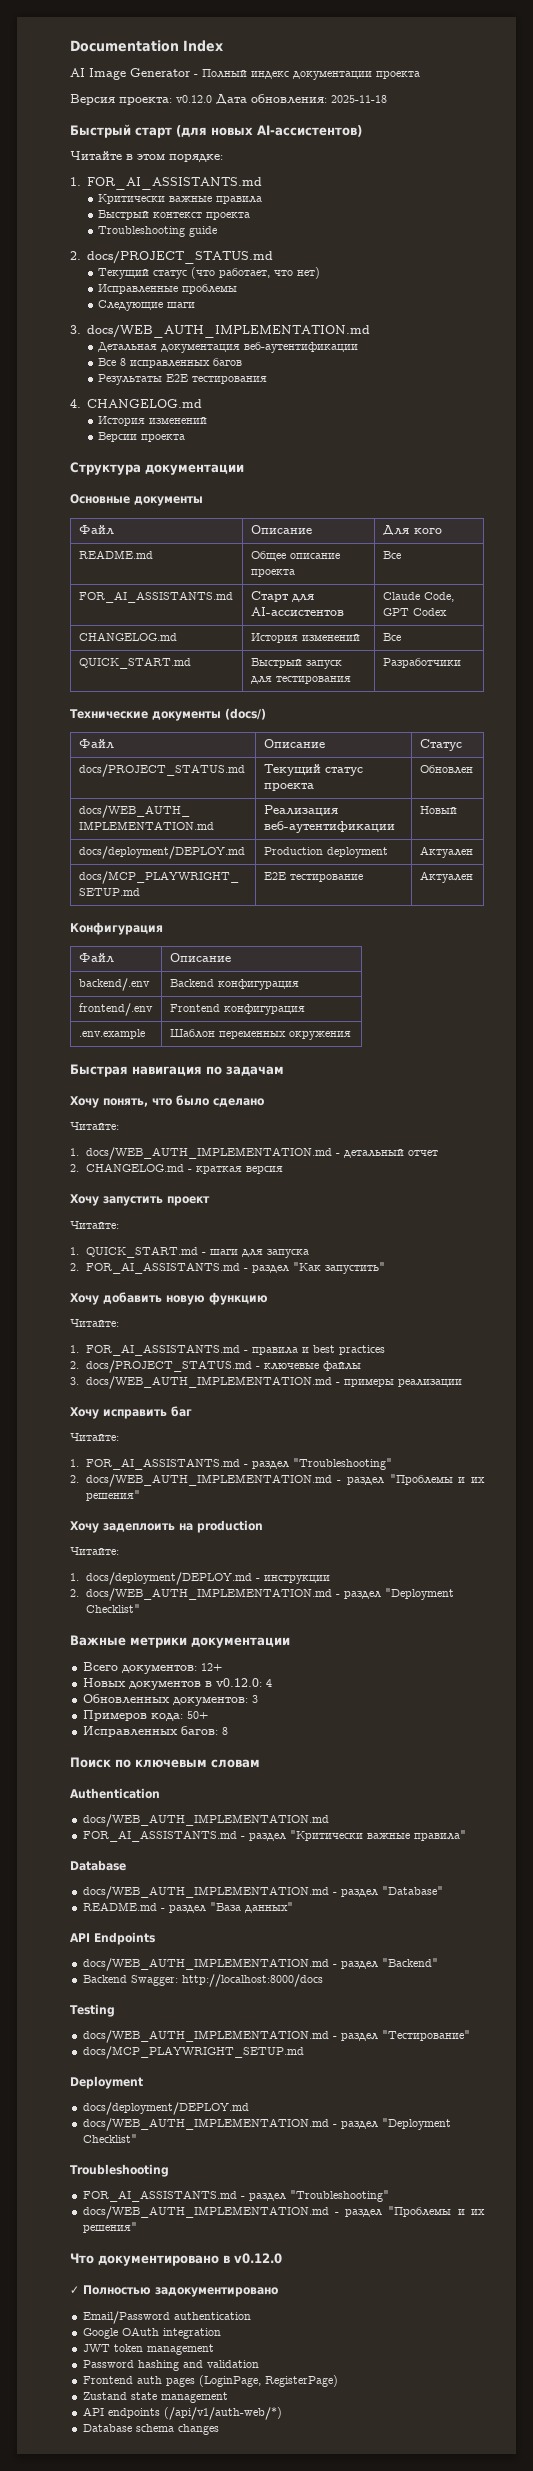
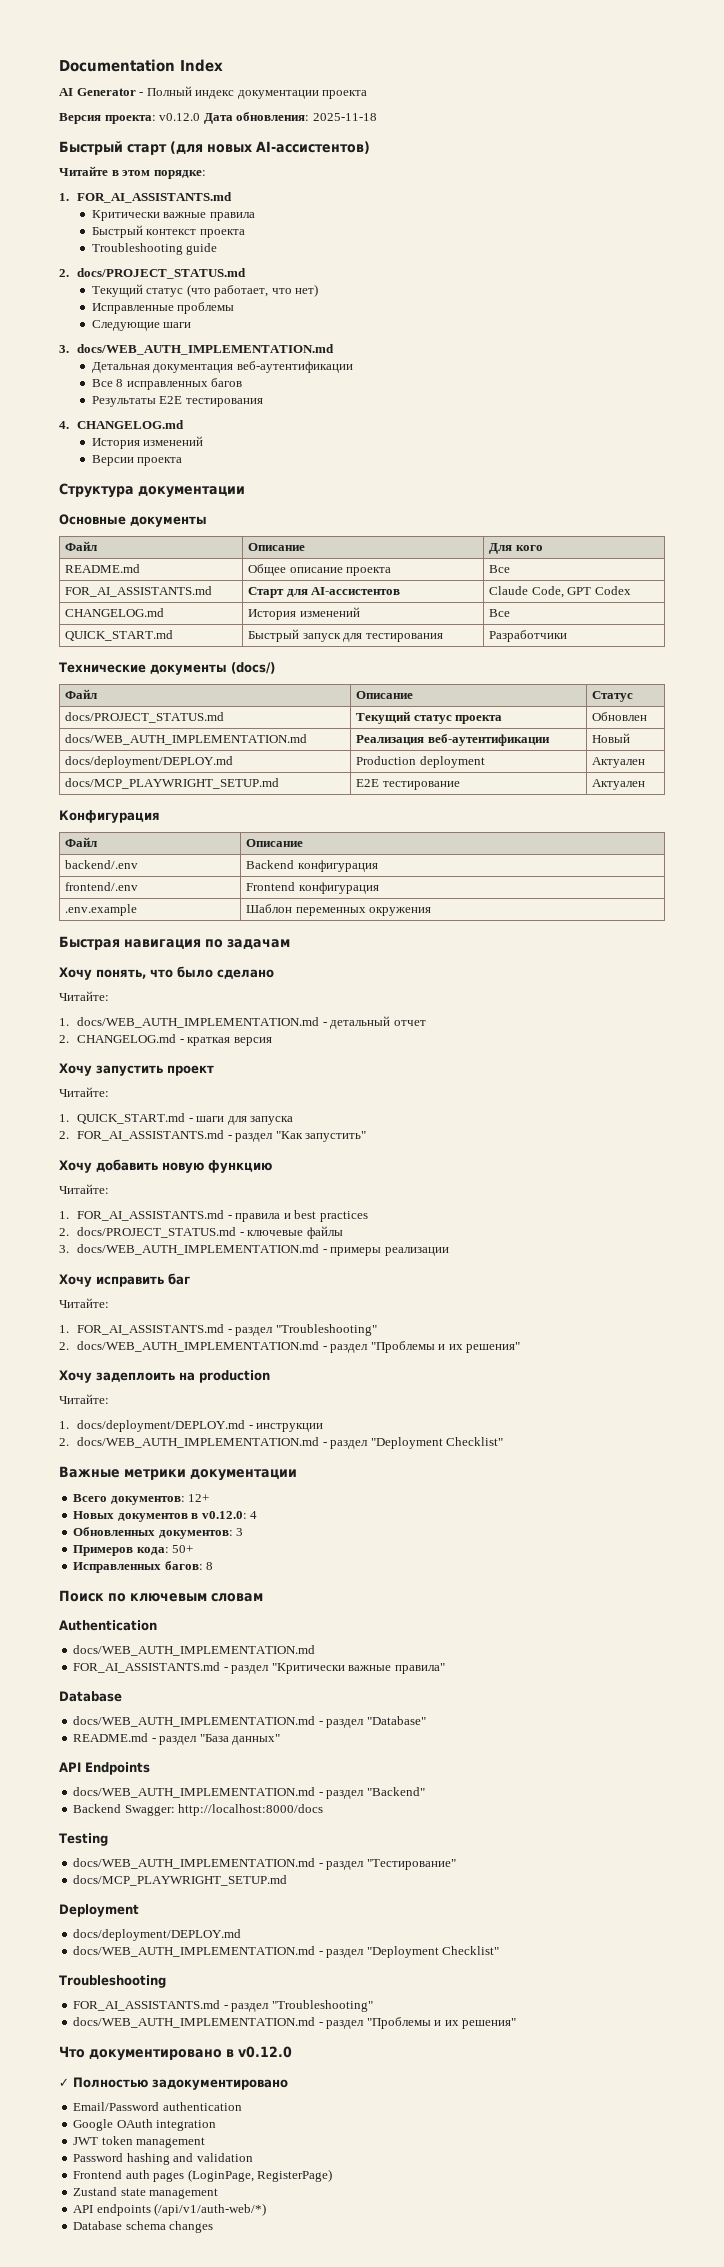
- AI Image Generator - Полный индекс документации проекта
+ AI Generator - Полный индекс документации проекта

